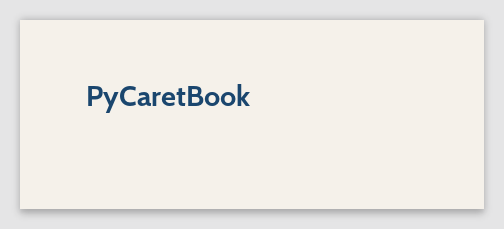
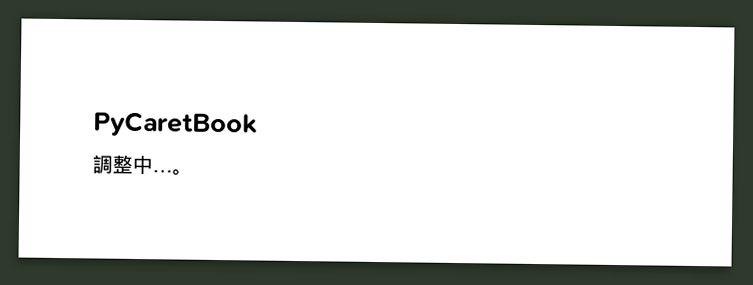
+ 調整中…。

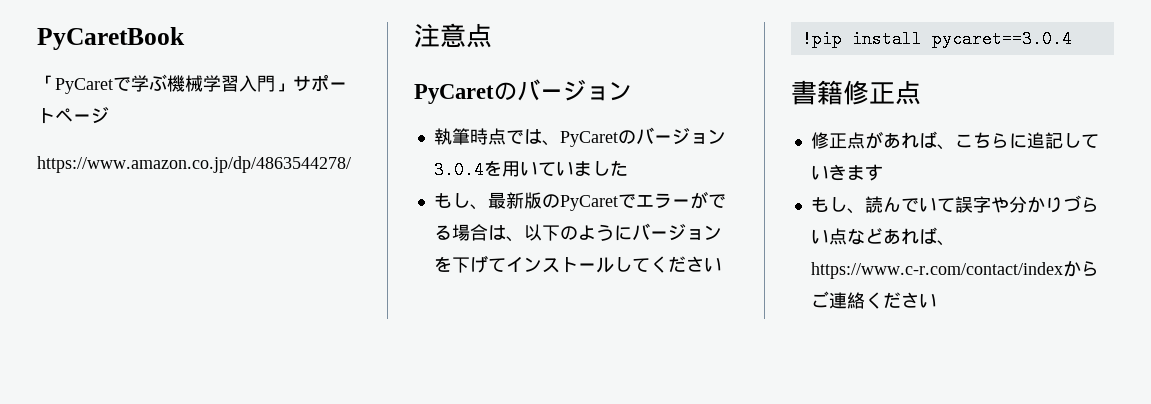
- 調整中…。
+ 「PyCaretで学ぶ機械学習入門」サポートページ
+ https://www.amazon.co.jp/dp/4863544278/
+ 注意点
+ PyCaretのバージョン
+ 執筆時点では、PyCaretのバージョン3.0.4を用いていました
+ もし、最新版のPyCaretでエラーがでる場合は、以下のようにバージョンを下げてインストールしてください
+ !pip install pycaret==3.0.4
+ 書籍修正点
+ 修正点があれば、こちらに追記していきます
+ もし、読んでいて誤字や分かりづらい点などあれば、https://www.c-r.com/contact/indexからご連絡ください

